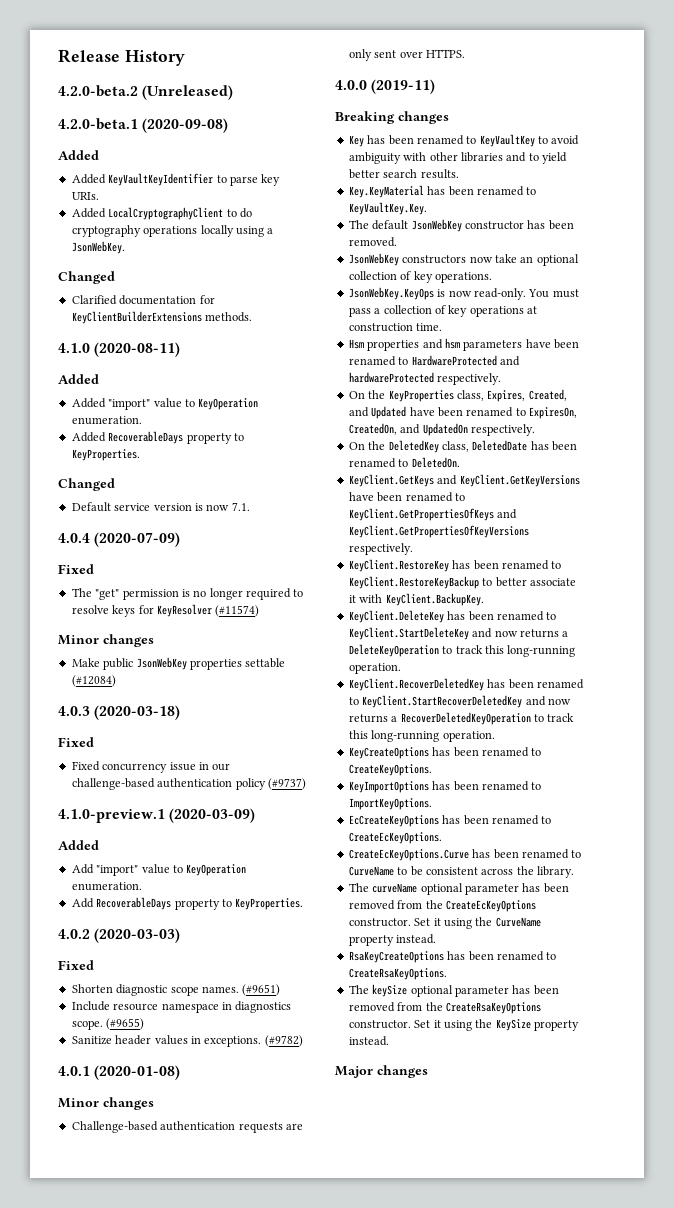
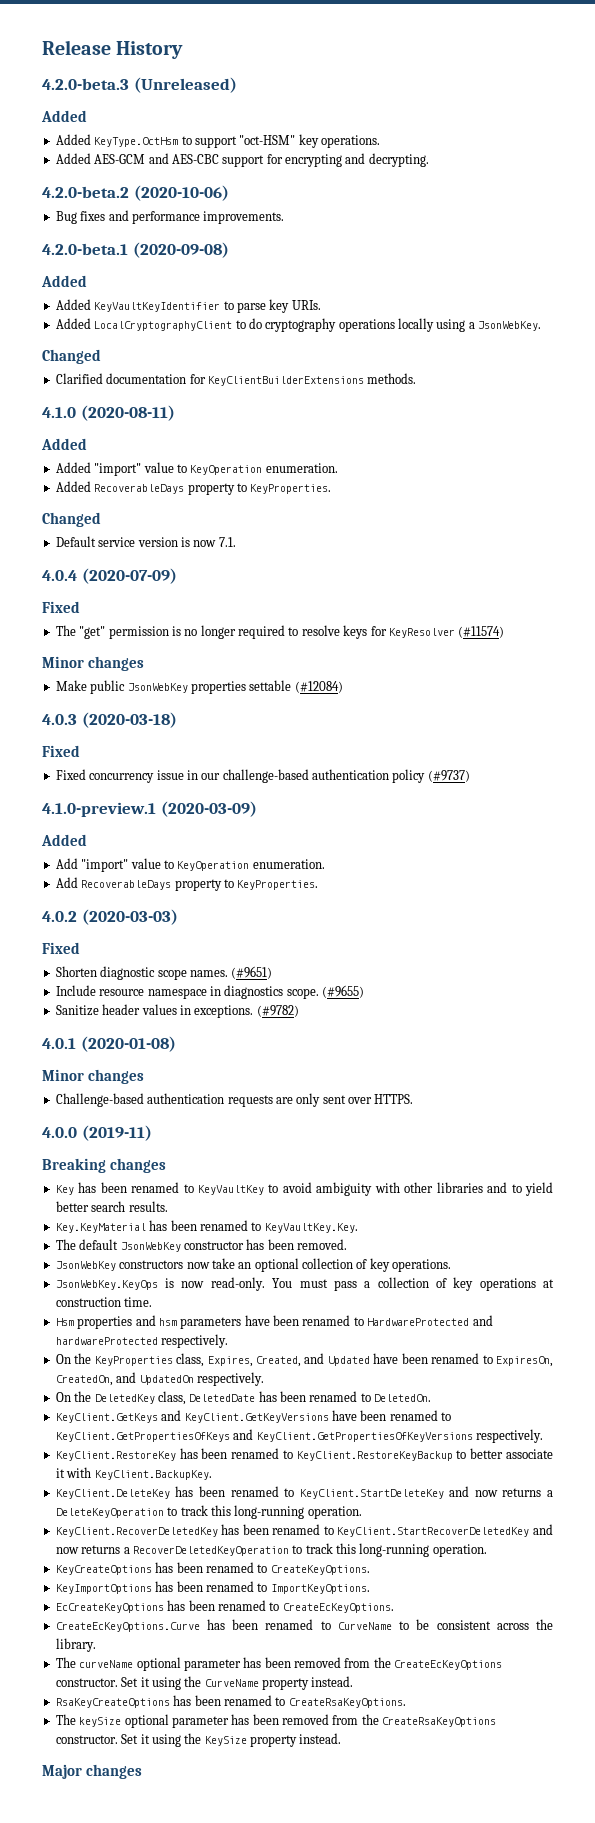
- 4.2.0-beta.2 (Unreleased)
+ 4.2.0-beta.3 (Unreleased)
+ Added
+ Added KeyType.OctHsm to support "oct-HSM" key operations.
+ Added AES-GCM and AES-CBC support for encrypting and decrypting.
+ 4.2.0-beta.2 (2020-10-06)
+ Bug fixes and performance improvements.

